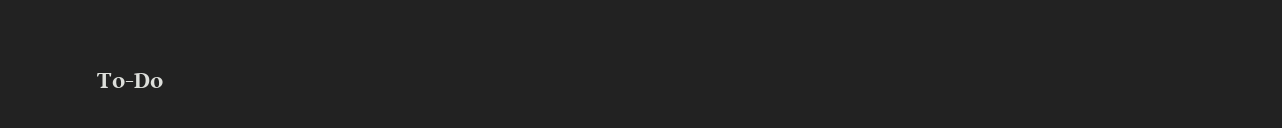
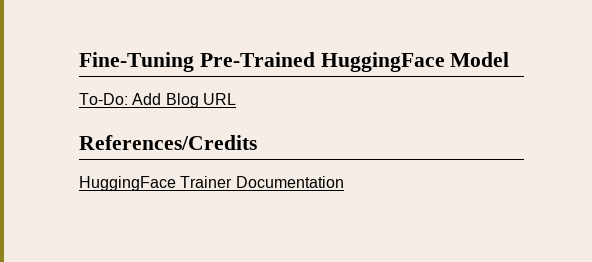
- To-Do
+ Fine-Tuning Pre-Trained HuggingFace Model
+ To-Do: Add Blog URL
+ References/Credits
+ HuggingFace Trainer Documentation

